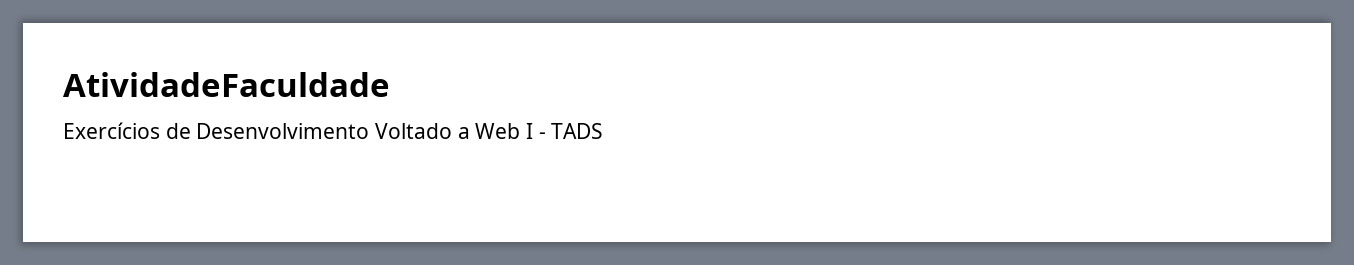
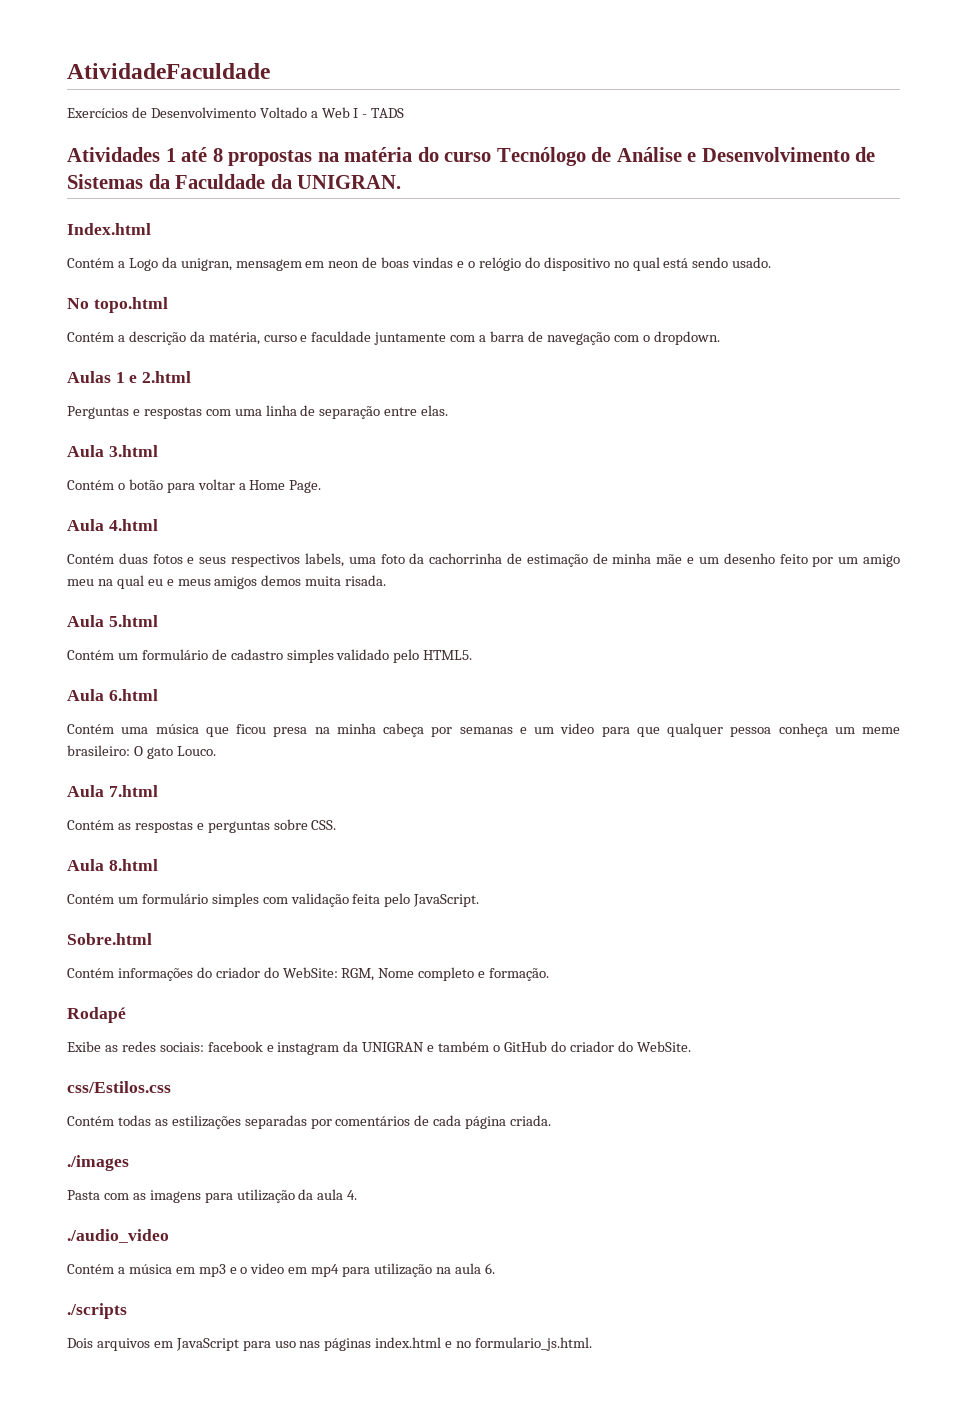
+ Atividades 1 até 8 propostas na matéria do curso Tecnólogo de Análise e Desenvolvimento de Sistemas da Faculdade da UNIGRAN.
+ Index.html
+ Contém a Logo da unigran, mensagem em neon de boas vindas e o relógio do dispositivo no qual está sendo usado.
+ No topo.html
+ Contém a descrição da matéria, curso e faculdade juntamente com a barra de navegação com o dropdown.
+ Aulas 1 e 2.html
+ Perguntas e respostas com uma linha de separação entre elas.
+ Aula 3.html
+ Contém o botão para voltar a Home Page.
+ Aula 4.html
+ Contém duas fotos e seus respectivos labels, uma foto da cachorrinha de estimação de minha mãe e um desenho feito por um amigo meu na qual eu e meus amigos demos muita risada.
+ Aula 5.html
+ Contém um formulário de cadastro simples validado pelo HTML5.
+ Aula 6.html
+ Contém uma música que ficou presa na minha cabeça por semanas e um video para que qualquer pessoa conheça um meme brasileiro: O gato Louco.
+ Aula 7.html
+ Contém as respostas e perguntas sobre CSS.
+ Aula 8.html
+ Contém um formulário simples com validação feita pelo JavaScript.
+ Sobre.html
+ Contém informações do criador do WebSite: RGM, Nome completo e formação.
+ Rodapé
+ Exibe as redes sociais: facebook e instagram da UNIGRAN e também o GitHub do criador do WebSite.
+ css/Estilos.css
+ Contém todas as estilizações separadas por comentários de cada página criada.
+ ./images
+ Pasta com as imagens para utilização da aula 4.
+ ./audio_video
+ Contém a música em mp3 e o video em mp4 para utilização na aula 6.
+ ./scripts
+ Dois arquivos em JavaScript para uso nas páginas index.html e no formulario_js.html.

